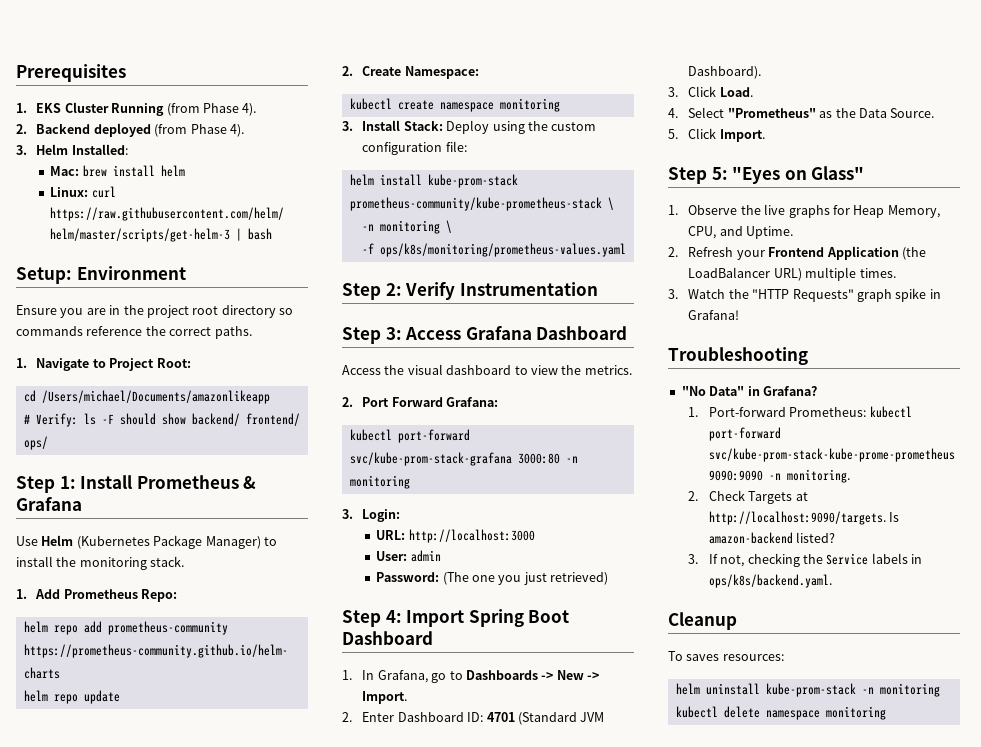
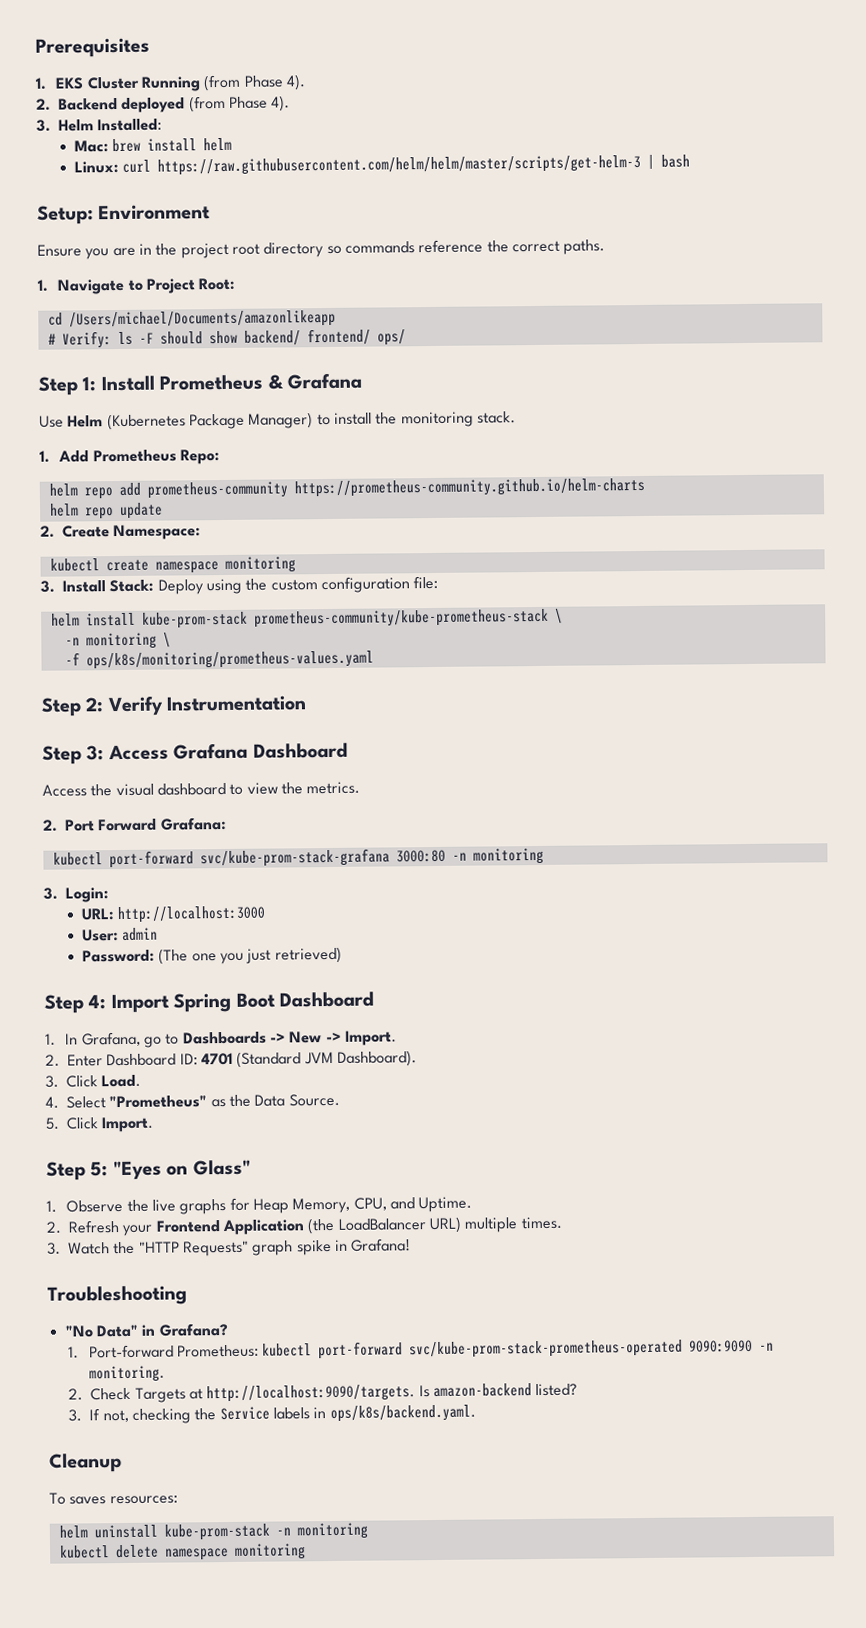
- 1. Port-forward Prometheus: kubectl port-forward svc/kube-prom-stack-kube-prome-prometheus 9090:9090 -n monitoring.
+ 1. Port-forward Prometheus: kubectl port-forward svc/kube-prom-stack-prometheus-operated 9090:9090 -n monitoring.

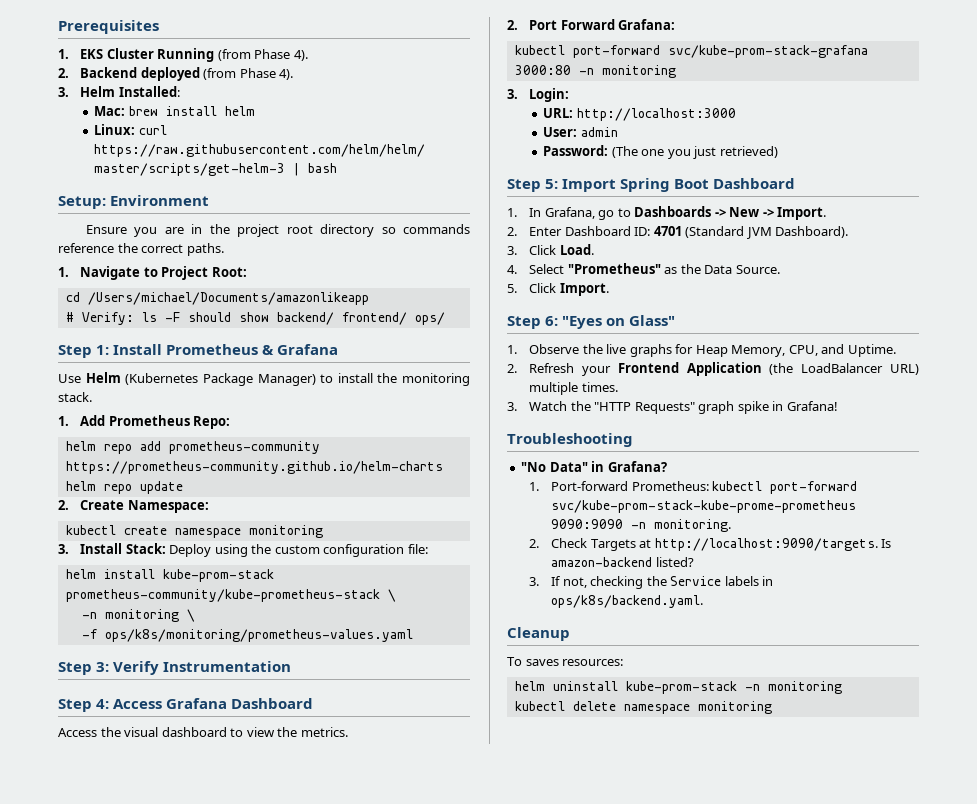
- Step 2: Verify Instrumentation
+ Step 3: Verify Instrumentation
- Step 3: Access Grafana Dashboard
+ Step 4: Access Grafana Dashboard
- Step 4: Import Spring Boot Dashboard
+ Step 5: Import Spring Boot Dashboard
- Step 5: "Eyes on Glass"
+ Step 6: "Eyes on Glass"
- 1. Port-forward Prometheus: kubectl port-forward svc/kube-prom-stack-prometheus-operated 9090:9090 -n monitoring.
+ 1. Port-forward Prometheus: kubectl port-forward svc/kube-prom-stack-kube-prome-prometheus 9090:9090 -n monitoring.

